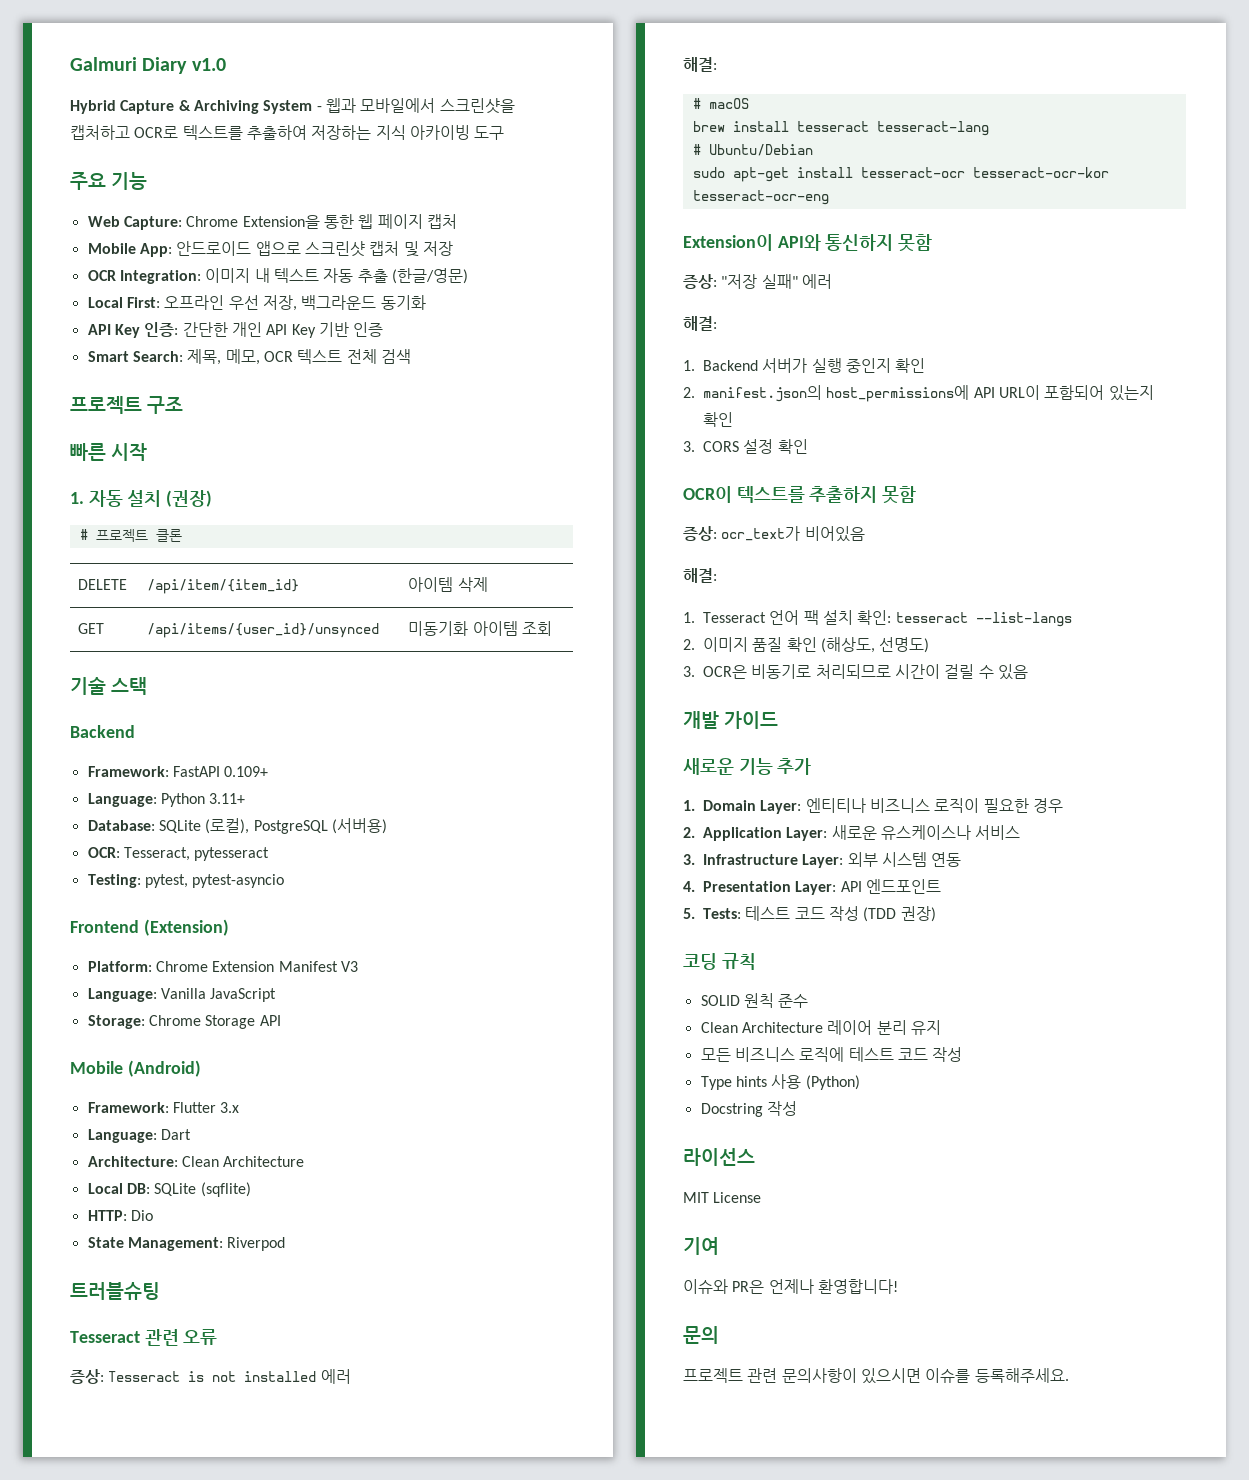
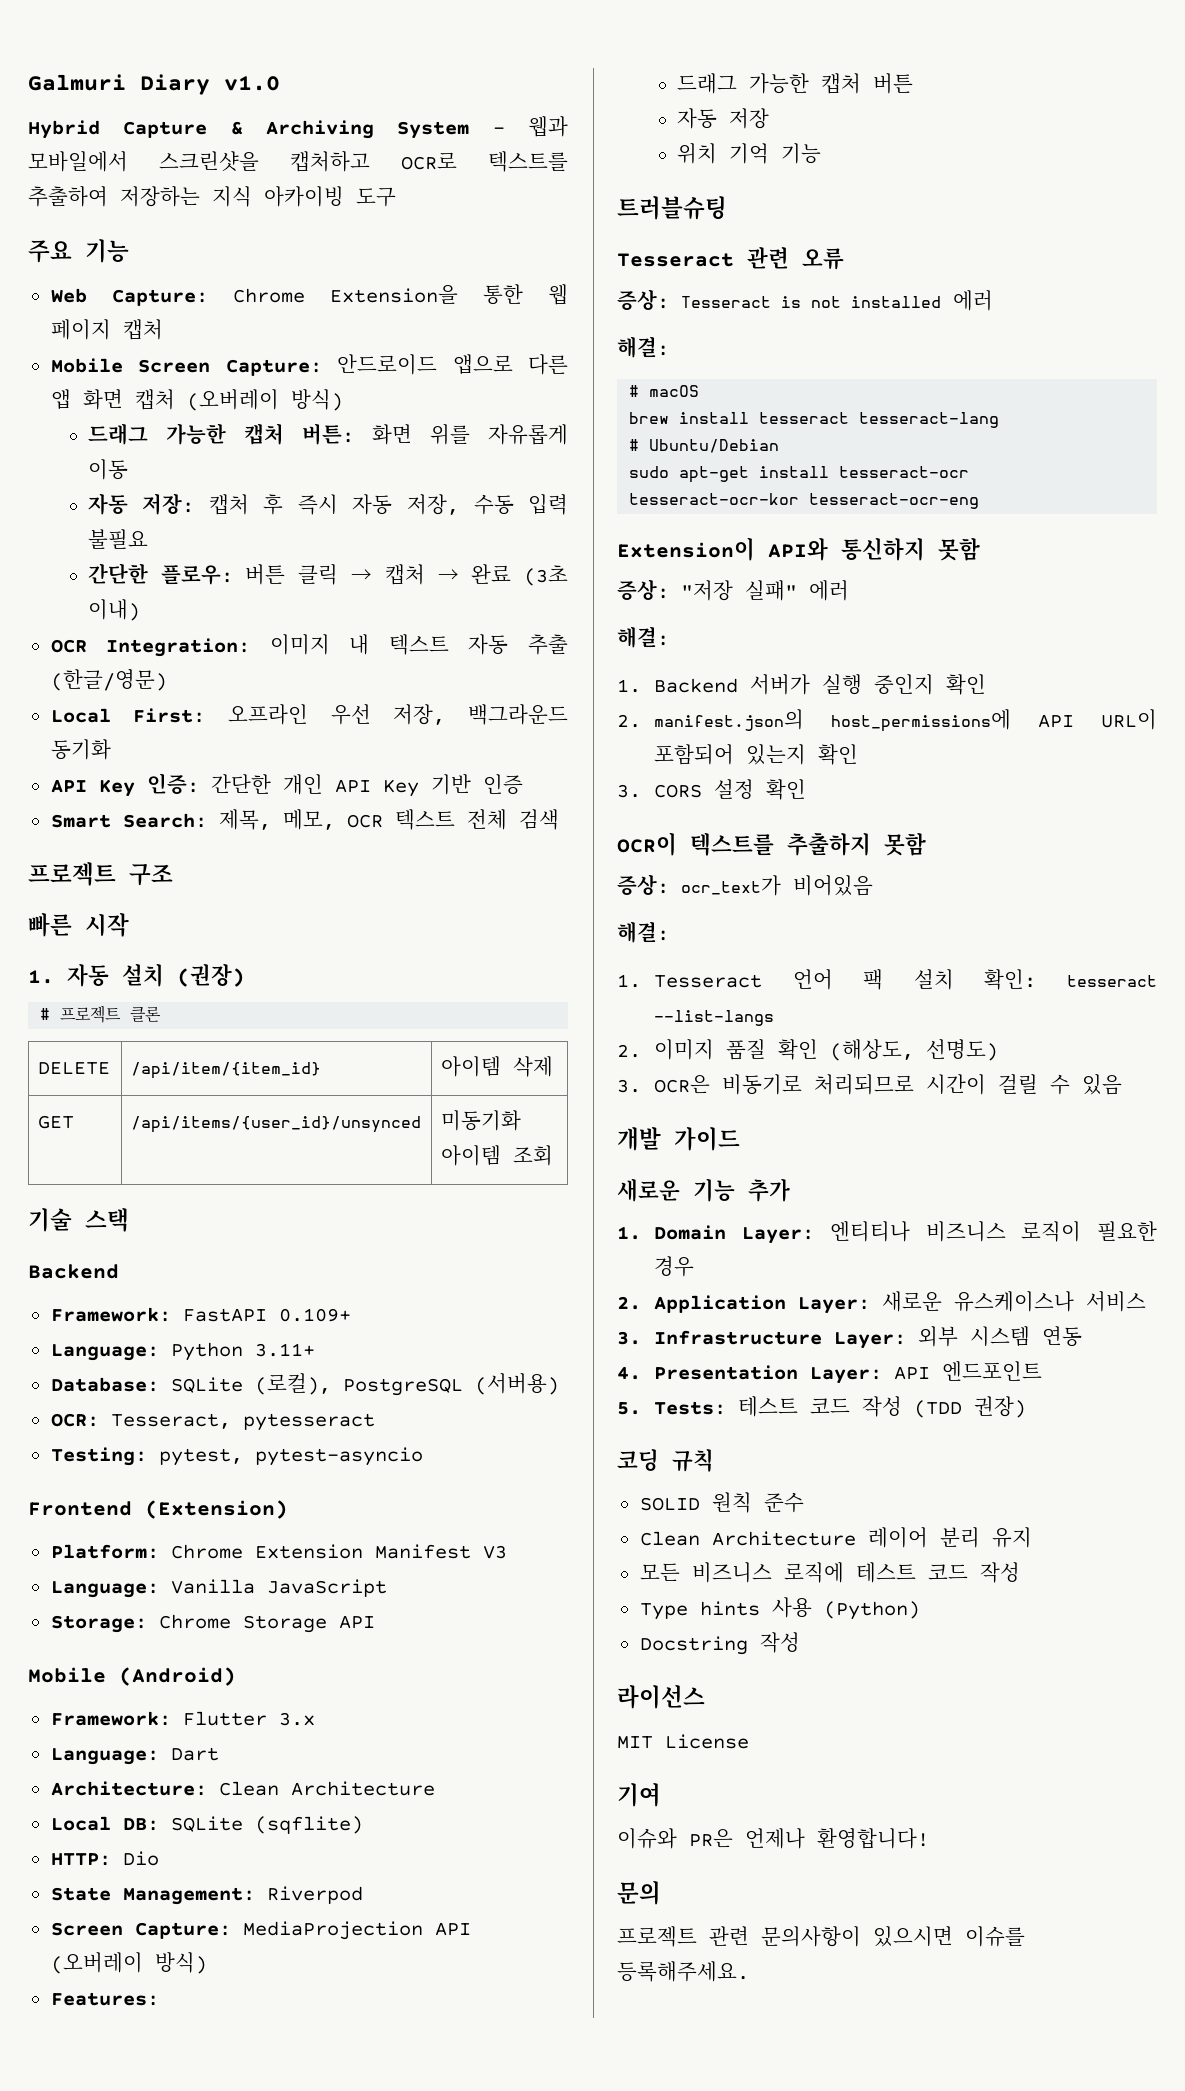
- Mobile App: 안드로이드 앱으로 스크린샷 캡처 및 저장
+ Mobile Screen Capture: 안드로이드 앱으로 다른 앱 화면 캡처 (오버레이 방식)
+ 드래그 가능한 캡처 버튼: 화면 위를 자유롭게 이동
+ 자동 저장: 캡처 후 즉시 자동 저장, 수동 입력 불필요
+ 간단한 플로우: 버튼 클릭 → 캡처 → 완료 (3초 이내)
+ Screen Capture: MediaProjection API (오버레이 방식)
+ Features:
+ 드래그 가능한 캡처 버튼
+ 자동 저장
+ 위치 기억 기능

